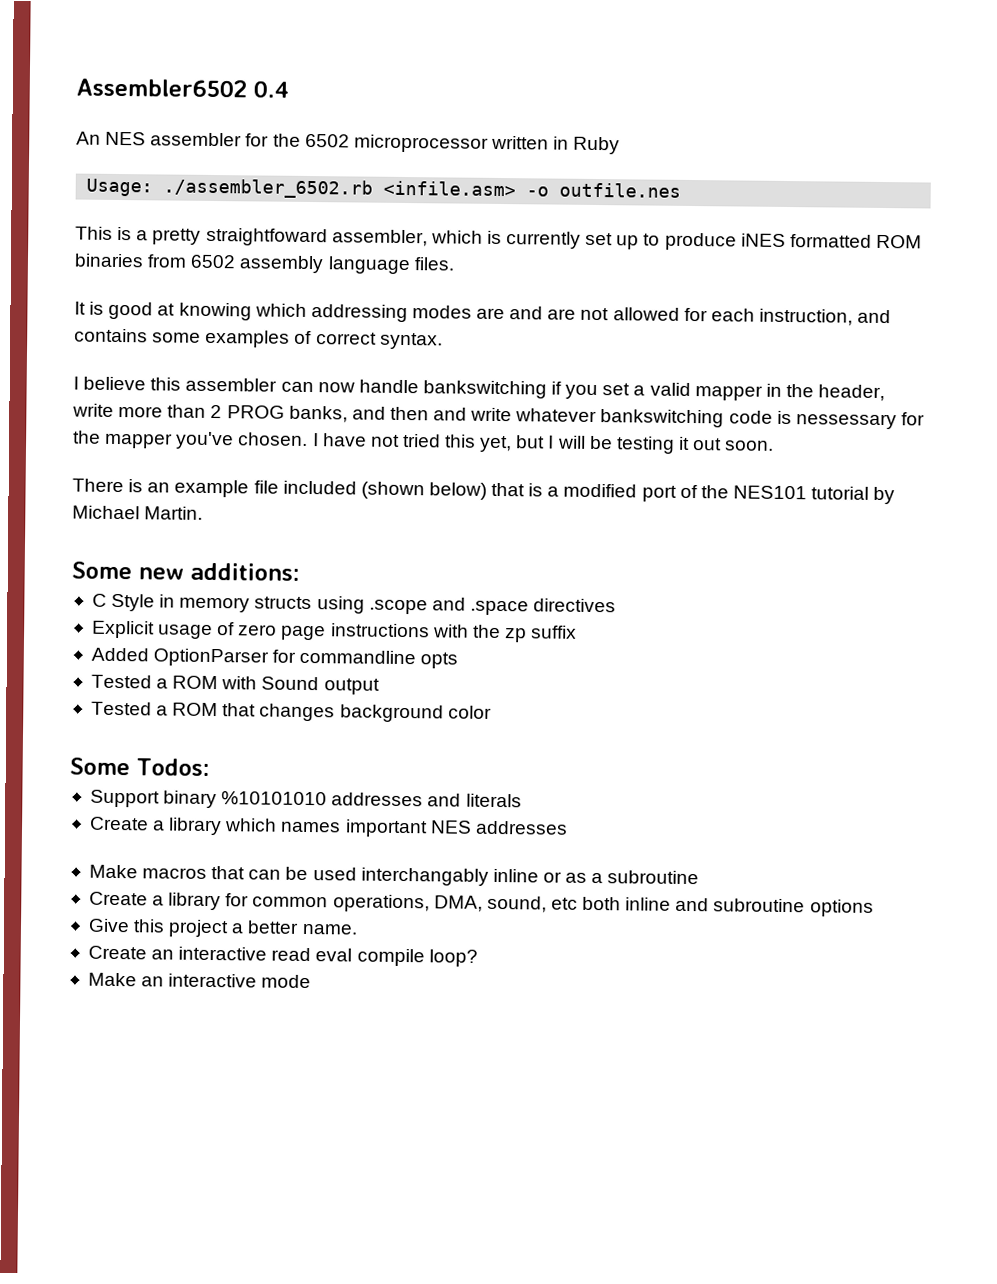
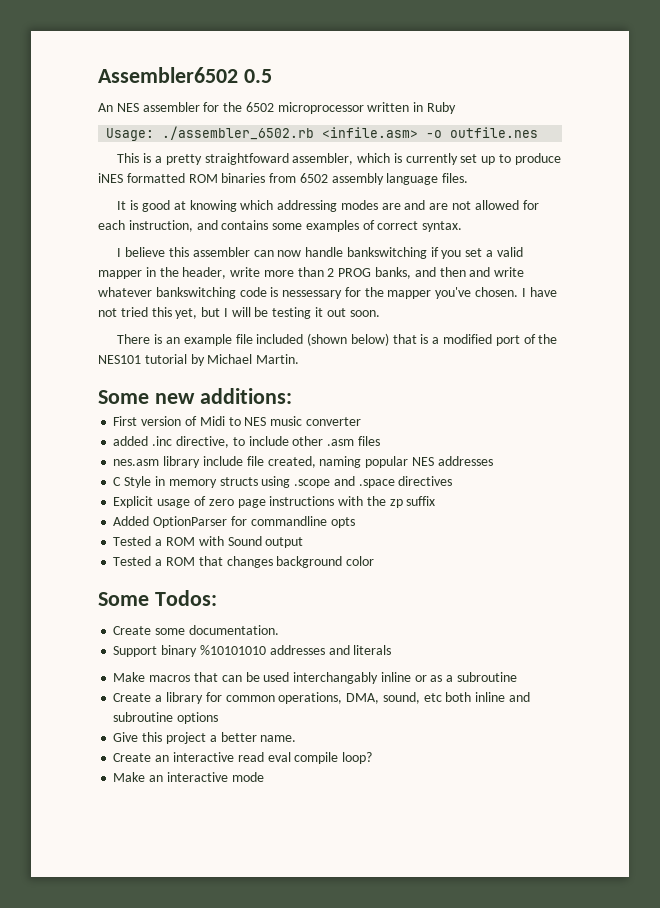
- Assembler6502 0.4
+ Assembler6502 0.5
+ First version of Midi to NES music converter
+ added .inc directive, to include other .asm files
+ nes.asm library include file created, naming popular NES addresses
+ Create some documentation.
- Create a library which names important NES addresses

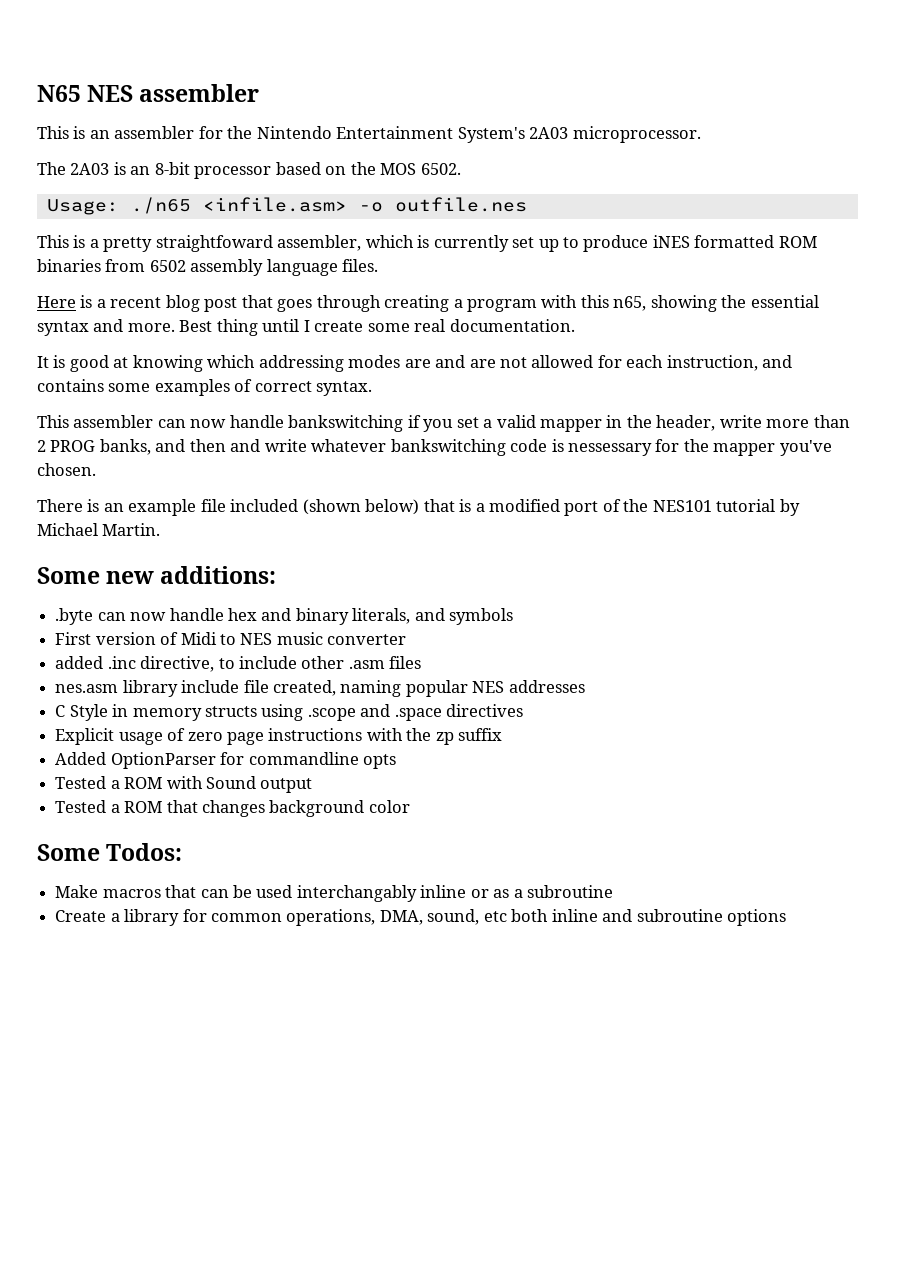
- Assembler6502 0.5
- An NES assembler for the 6502 microprocessor written in Ruby
+ N65 NES assembler
+ This is an assembler for the Nintendo Entertainment System's 2A03 microprocessor.
+ The 2A03 is an 8-bit processor based on the MOS 6502.
- Usage: ./assembler_6502.rb <infile.asm> -o outfile.nes
+ Usage: ./n65 <infile.asm> -o outfile.nes
+ Here is a recent blog post that goes through creating a program with this n65, showing the essential syntax and more. Best thing until I create some real documentation.
- I believe this assembler can now handle bankswitching if you set a valid mapper in the header, write more than 2 PROG banks, and then and write whatever bankswitching code is nessessary for the mapper you've chosen. I have not tried this yet, but I will be testing it out soon.
+ This assembler can now handle bankswitching if you set a valid mapper in the header, write more than 2 PROG banks, and then and write whatever bankswitching code is nessessary for the mapper you've chosen.
+ .byte can now handle hex and binary literals, and symbols
- Create some documentation.
- Support binary %10101010 addresses and literals
- Give this project a better name.
- Create an interactive read eval compile loop?
- Make an interactive mode

